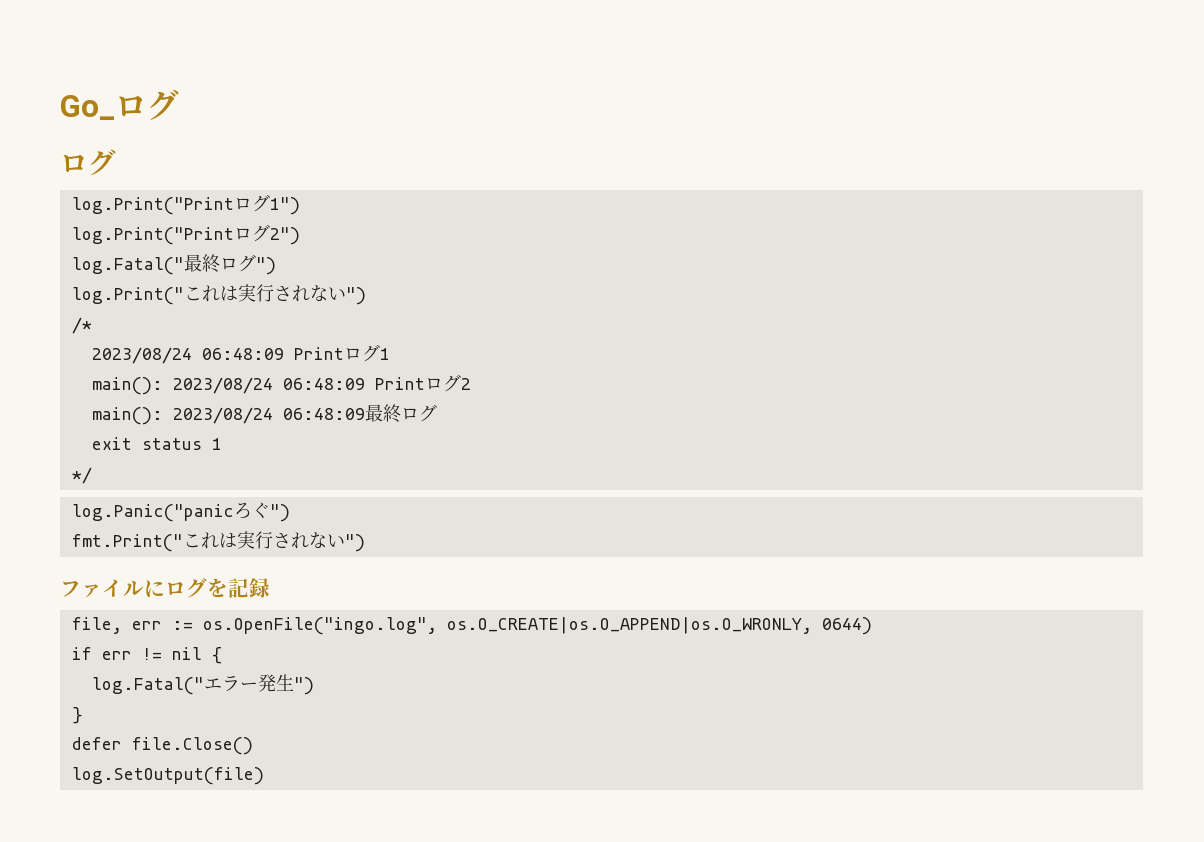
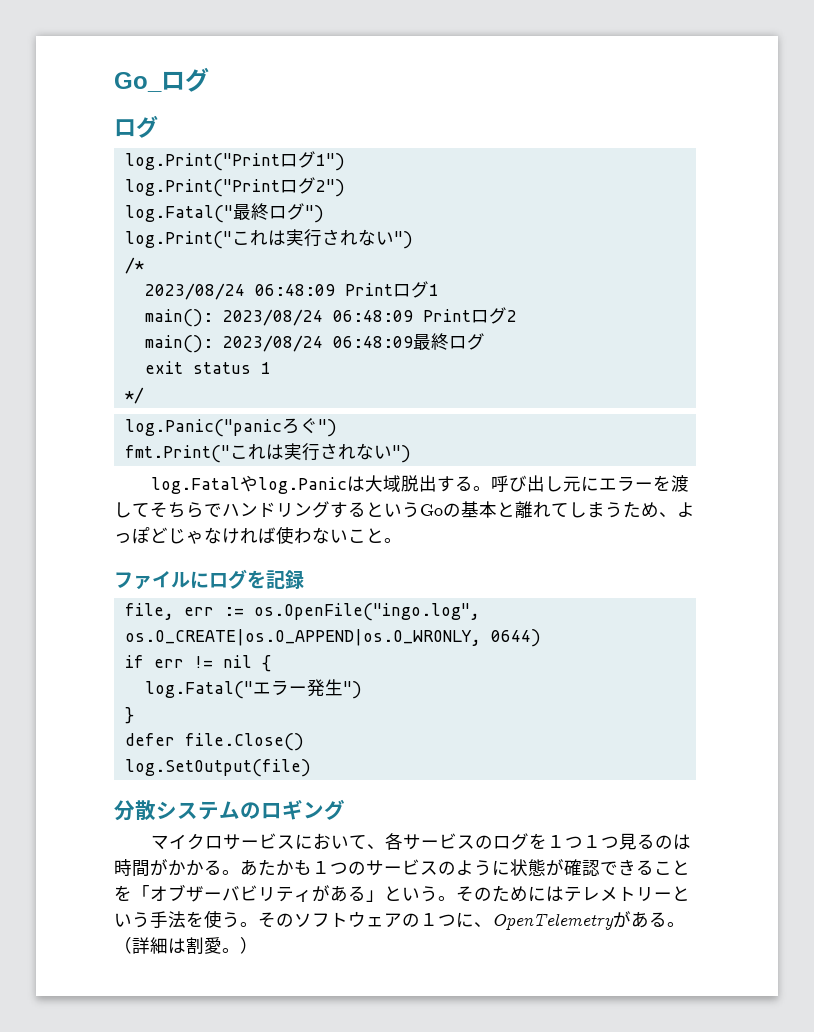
+ log.Fatalやlog.Panicは大域脱出する。呼び出し元にエラーを渡してそちらでハンドリングするというGoの基本と離れてしまうため、よっぽどじゃなければ使わないこと。
+ 分散システムのロギング
+ マイクロサービスにおいて、各サービスのログを１つ１つ見るのは時間がかかる。あたかも１つのサービスのように状態が確認できることを「オブザーバビリティがある」という。そのためにはテレメトリーという手法を使う。そのソフトウェアの１つに、OpenTelemetryがある。（詳細は割愛。）

